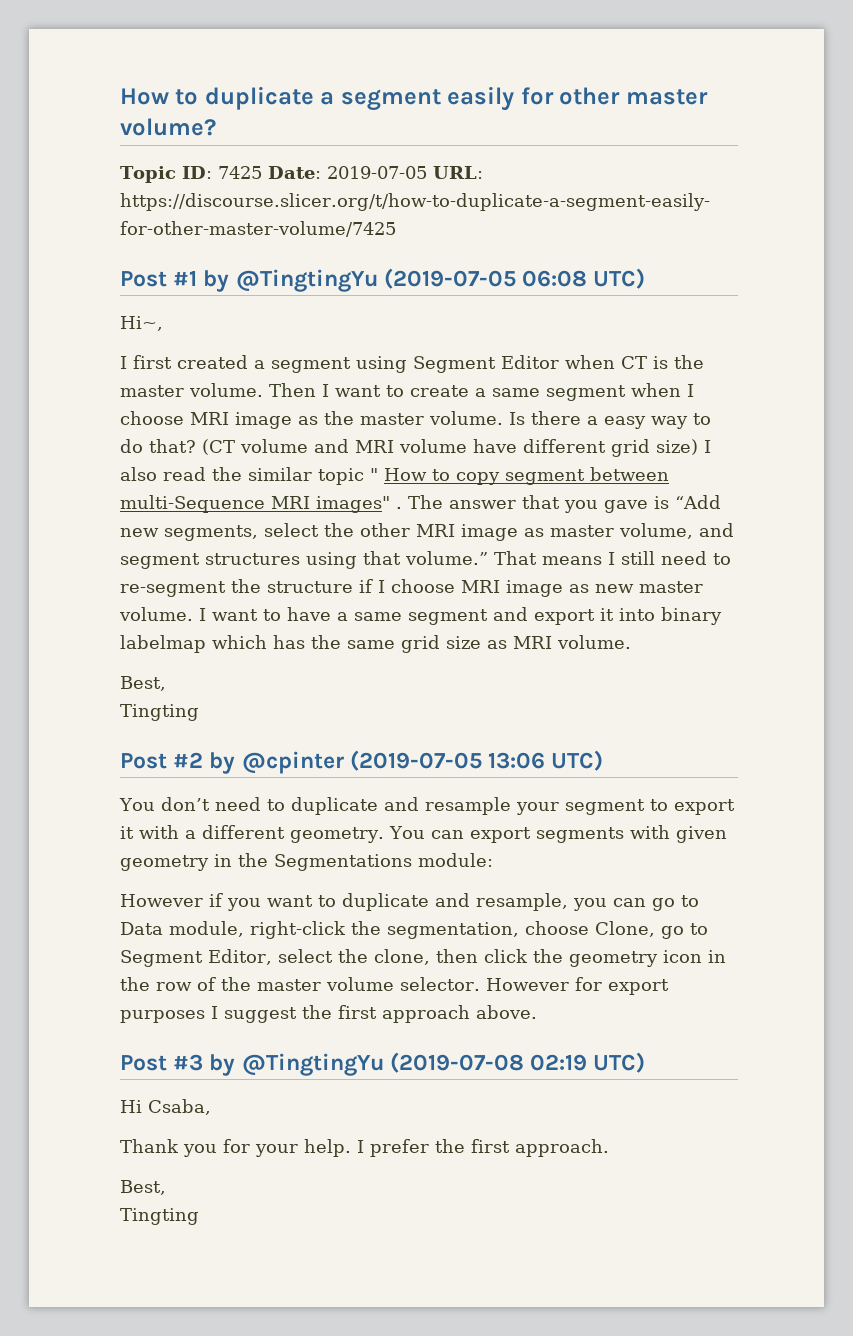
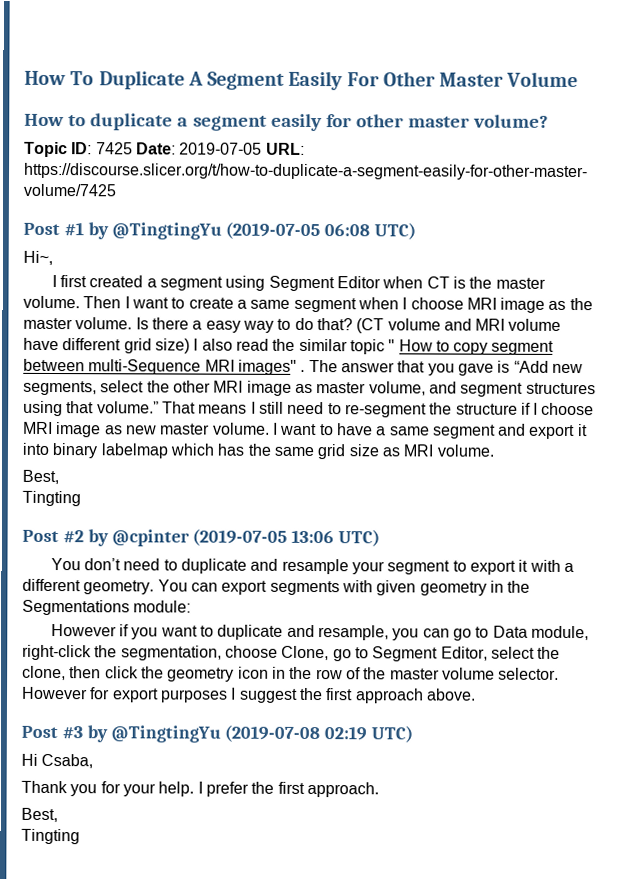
+ How To Duplicate A Segment Easily For Other Master Volume

